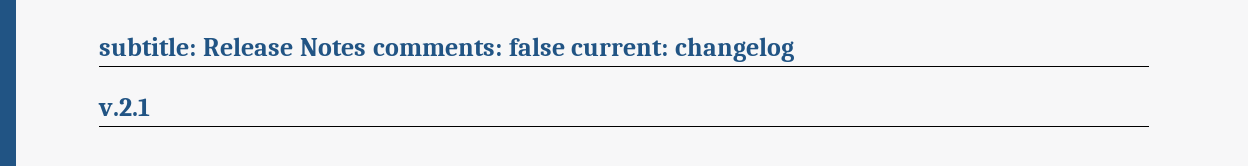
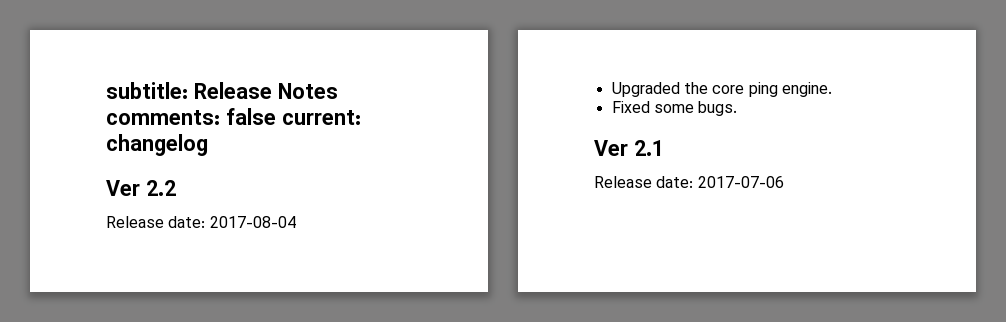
- v.2.1
+ Ver 2.2
+ Release date: 2017-08-04
+ Upgraded the core ping engine.
+ Fixed some bugs.
+ Ver 2.1
+ Release date: 2017-07-06

